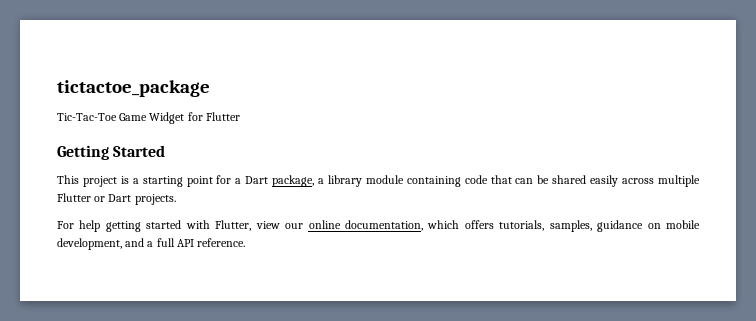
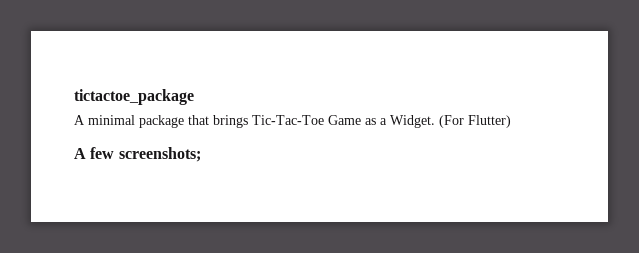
- Tic-Tac-Toe Game Widget for Flutter
- Getting Started
- This project is a starting point for a Dart package, a library module containing code that can be shared easily across multiple Flutter or Dart projects.
- For help getting started with Flutter, view our online documentation, which offers tutorials, samples, guidance on mobile development, and a full API reference.
+ A minimal package that brings Tic-Tac-Toe Game as a Widget. (For Flutter)
+ A few screenshots;

